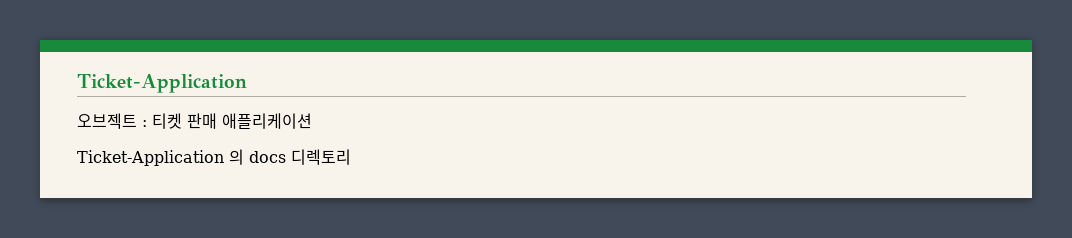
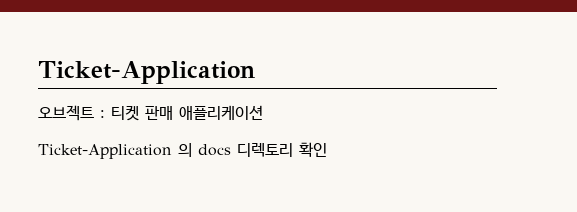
- Ticket-Application 의 docs 디렉토리
+ Ticket-Application 의 docs 디렉토리 확인

